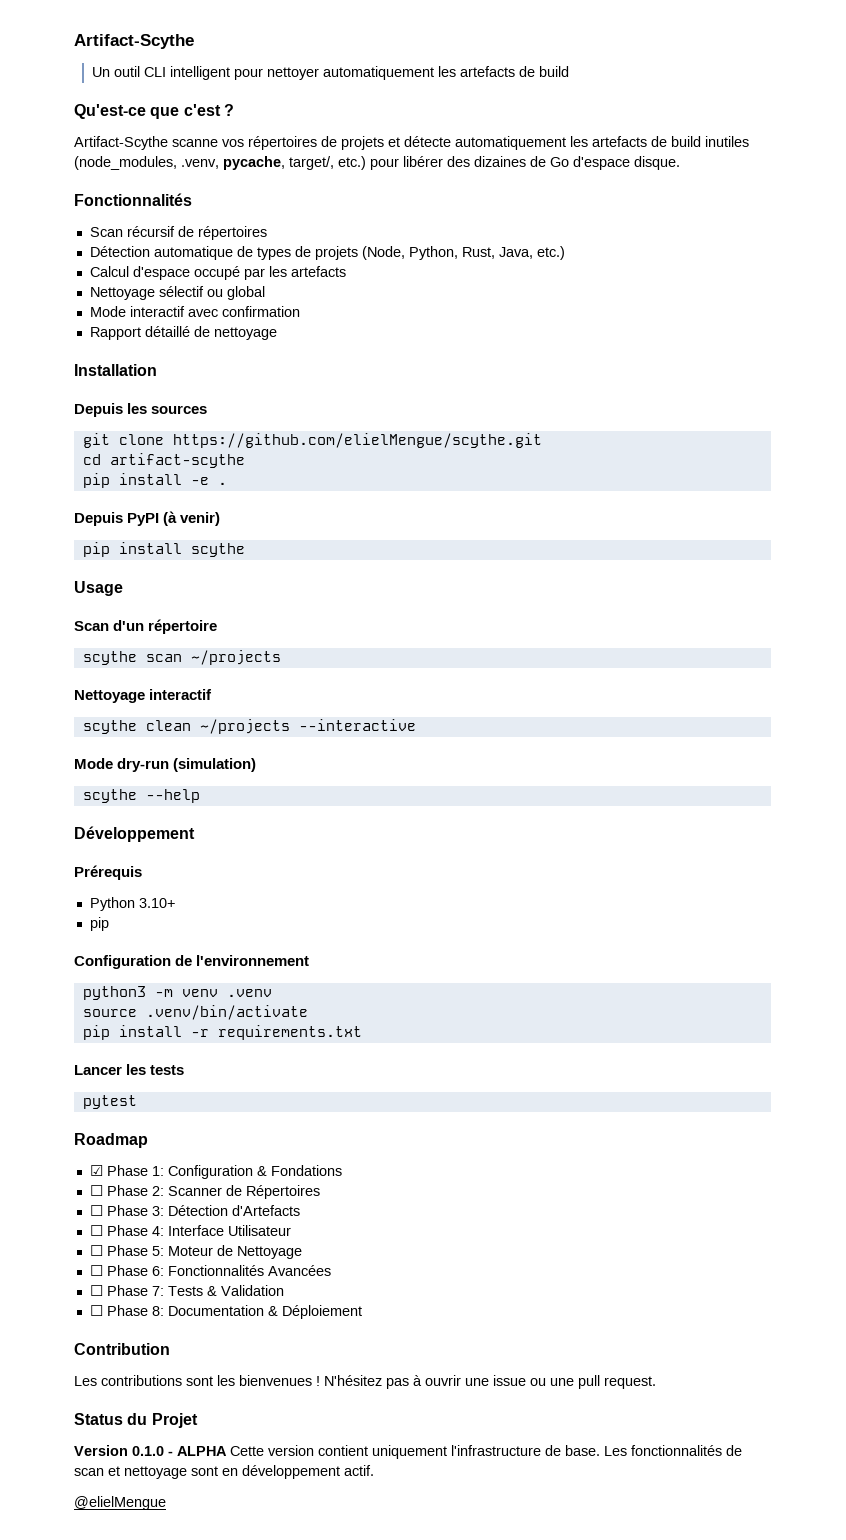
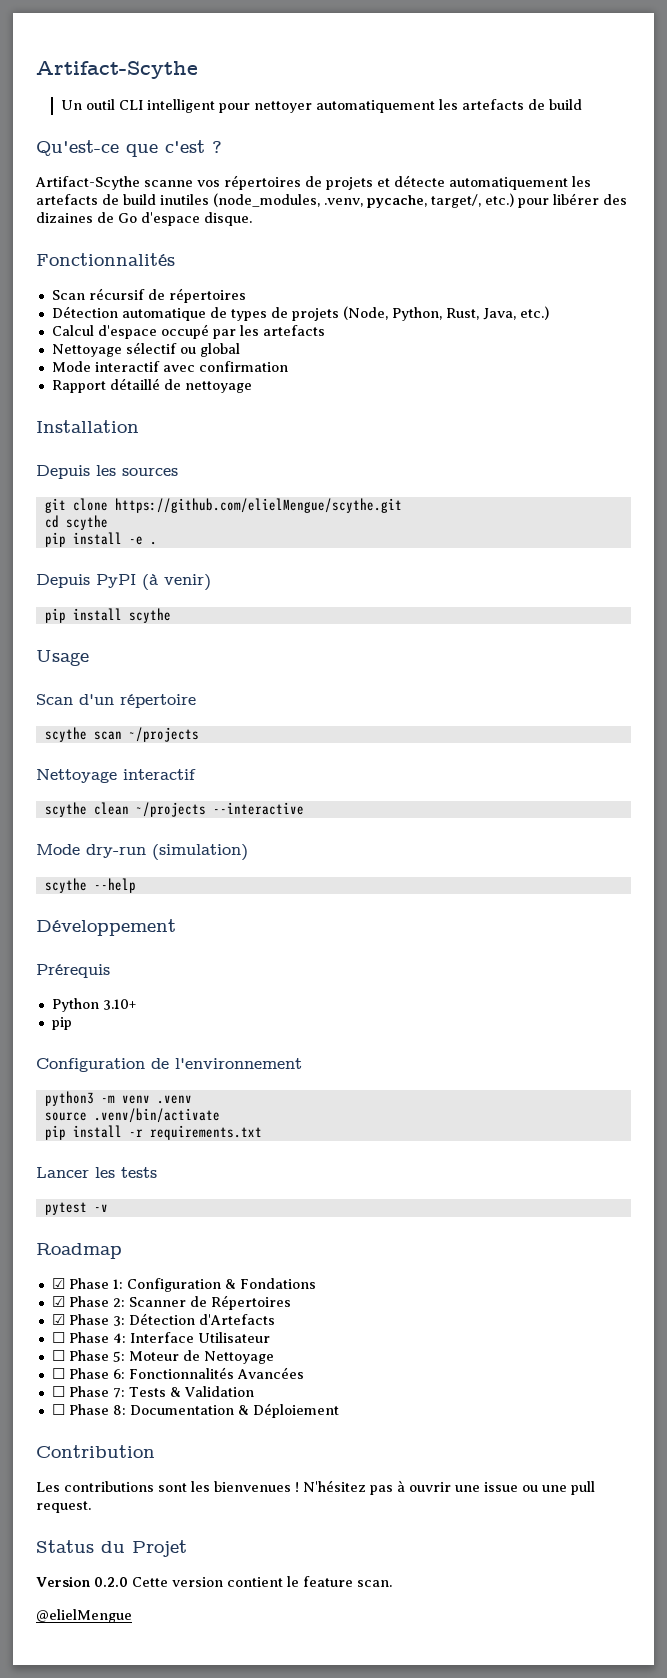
- cd artifact-scythe
+ cd scythe
- pytest
+ pytest -v
- ☐ Phase 2: Scanner de Répertoires
+ ☑ Phase 2: Scanner de Répertoires
- ☐ Phase 3: Détection d'Artefacts
+ ☑ Phase 3: Détection d'Artefacts
- Version 0.1.0 - ALPHA Cette version contient uniquement l'infrastructure de base. Les fonctionnalités de scan et nettoyage sont en développement actif.
+ Version 0.2.0 Cette version contient le feature scan.

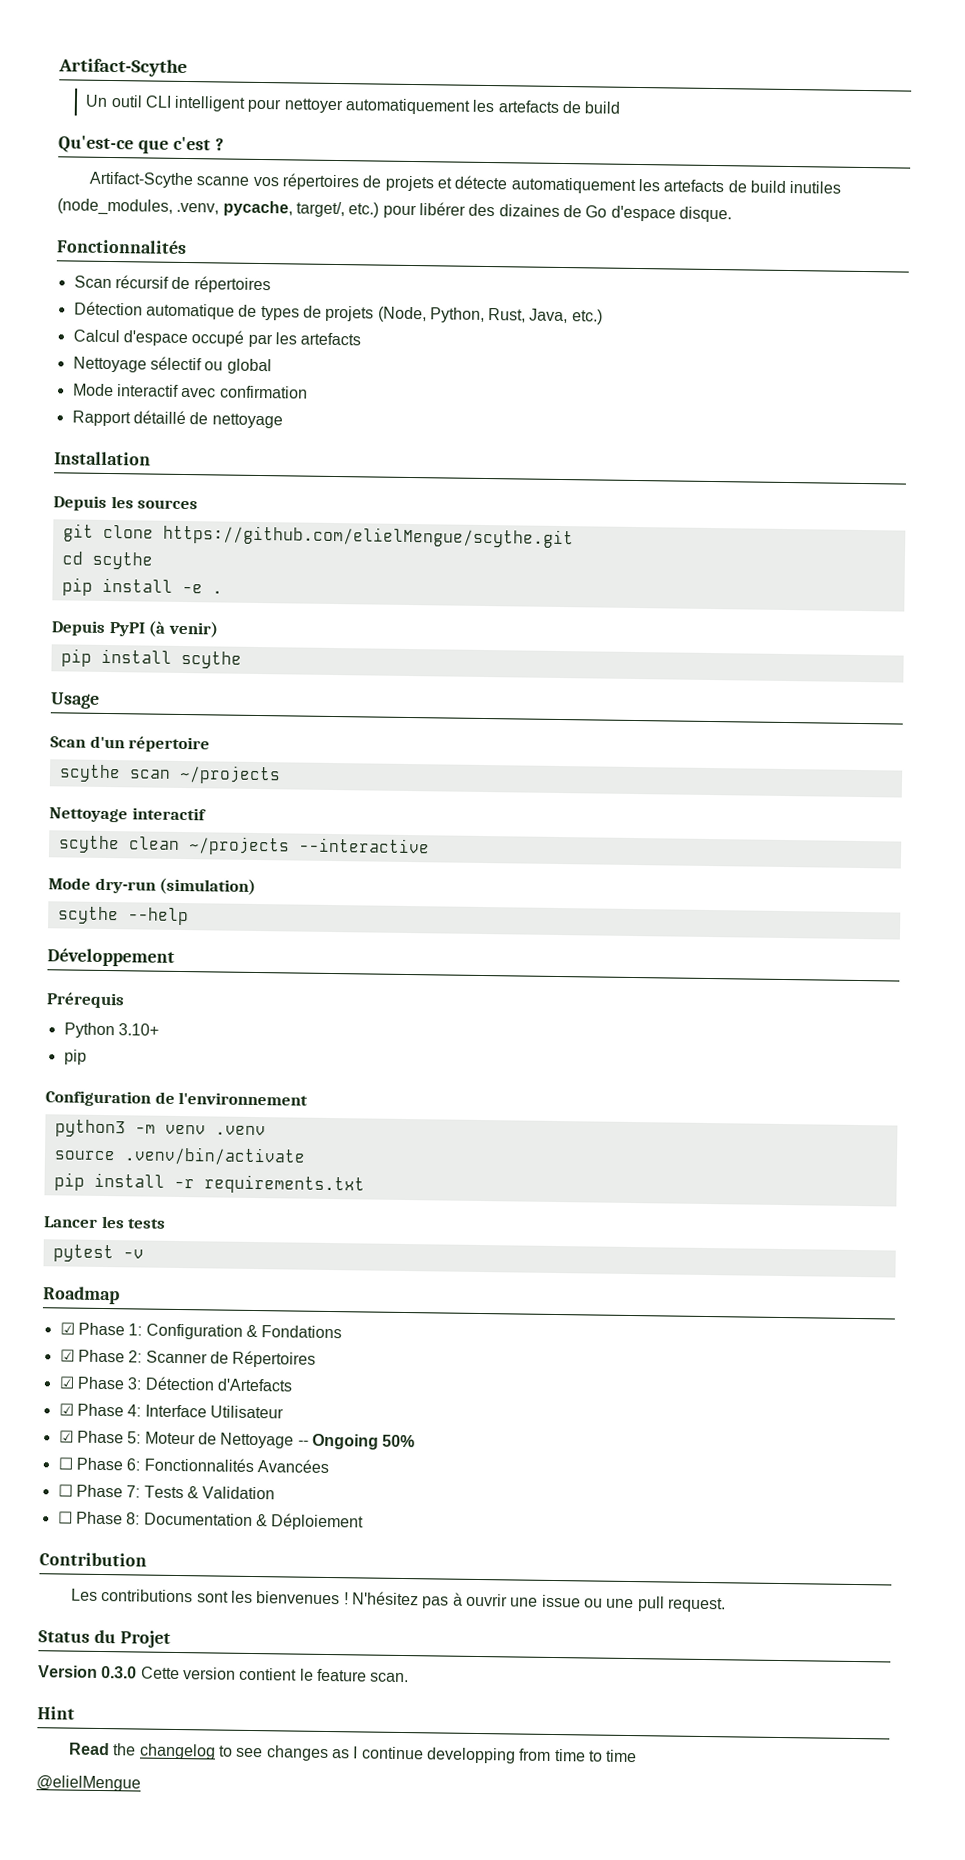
- ☐ Phase 4: Interface Utilisateur
+ ☑ Phase 4: Interface Utilisateur
- ☐ Phase 5: Moteur de Nettoyage
+ ☑ Phase 5: Moteur de Nettoyage -- Ongoing 50%
- Version 0.2.0 Cette version contient le feature scan.
+ Version 0.3.0 Cette version contient le feature scan.
+ Hint
+ Read the changelog to see changes as I continue developping from time to time

